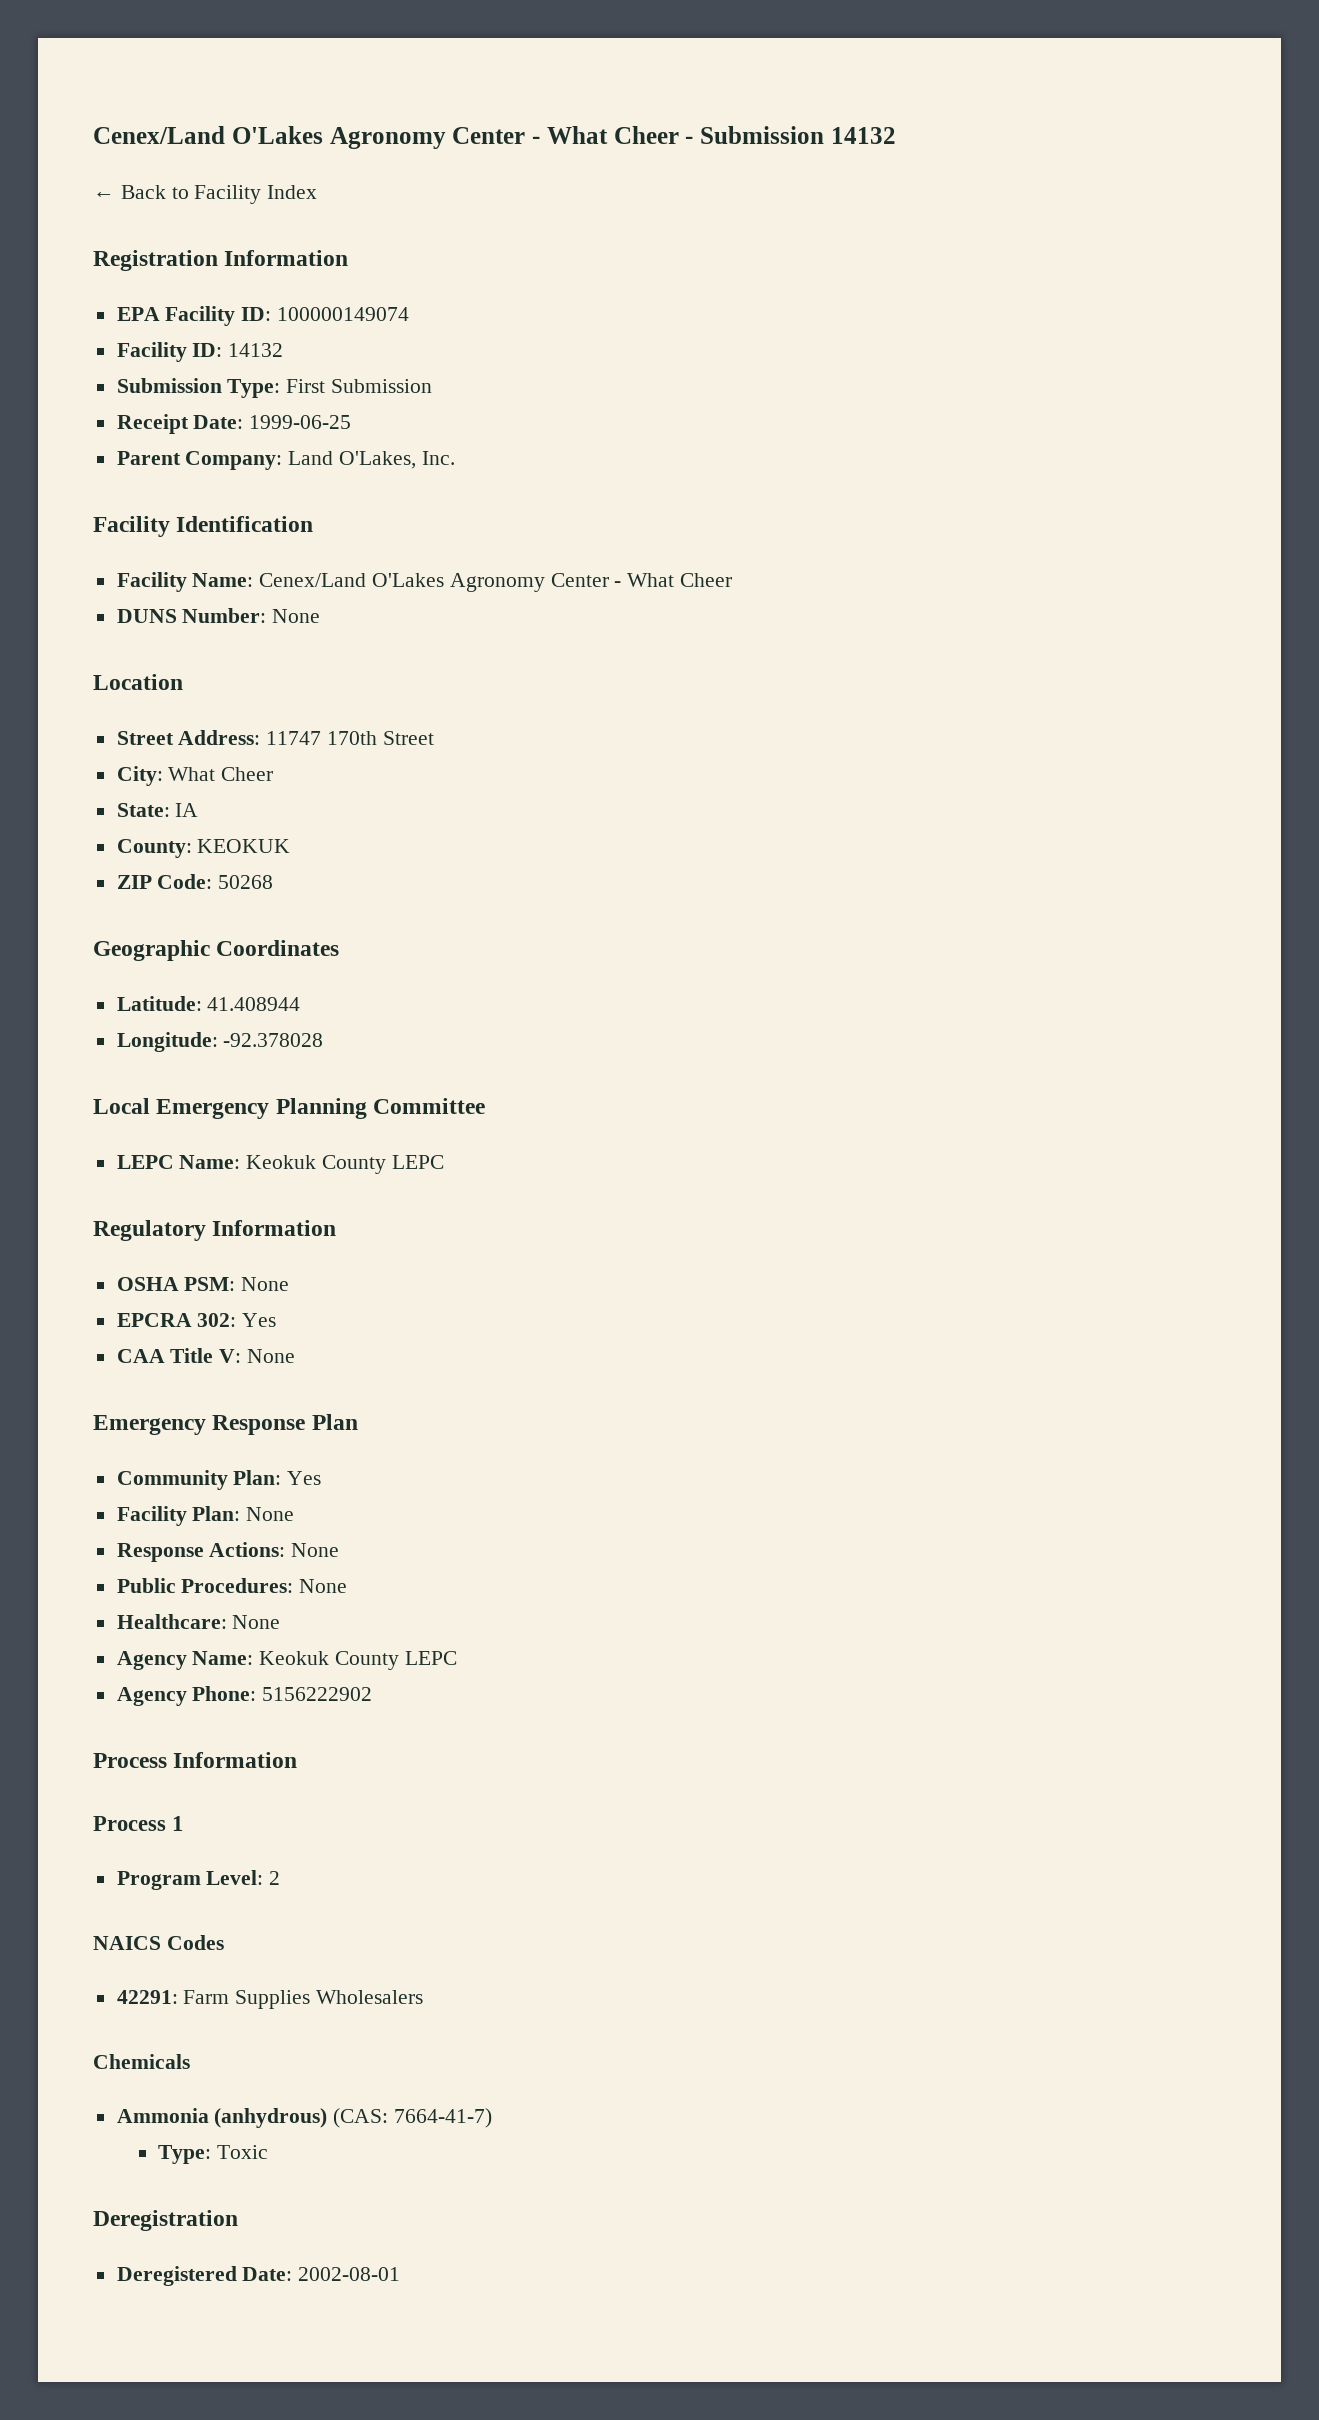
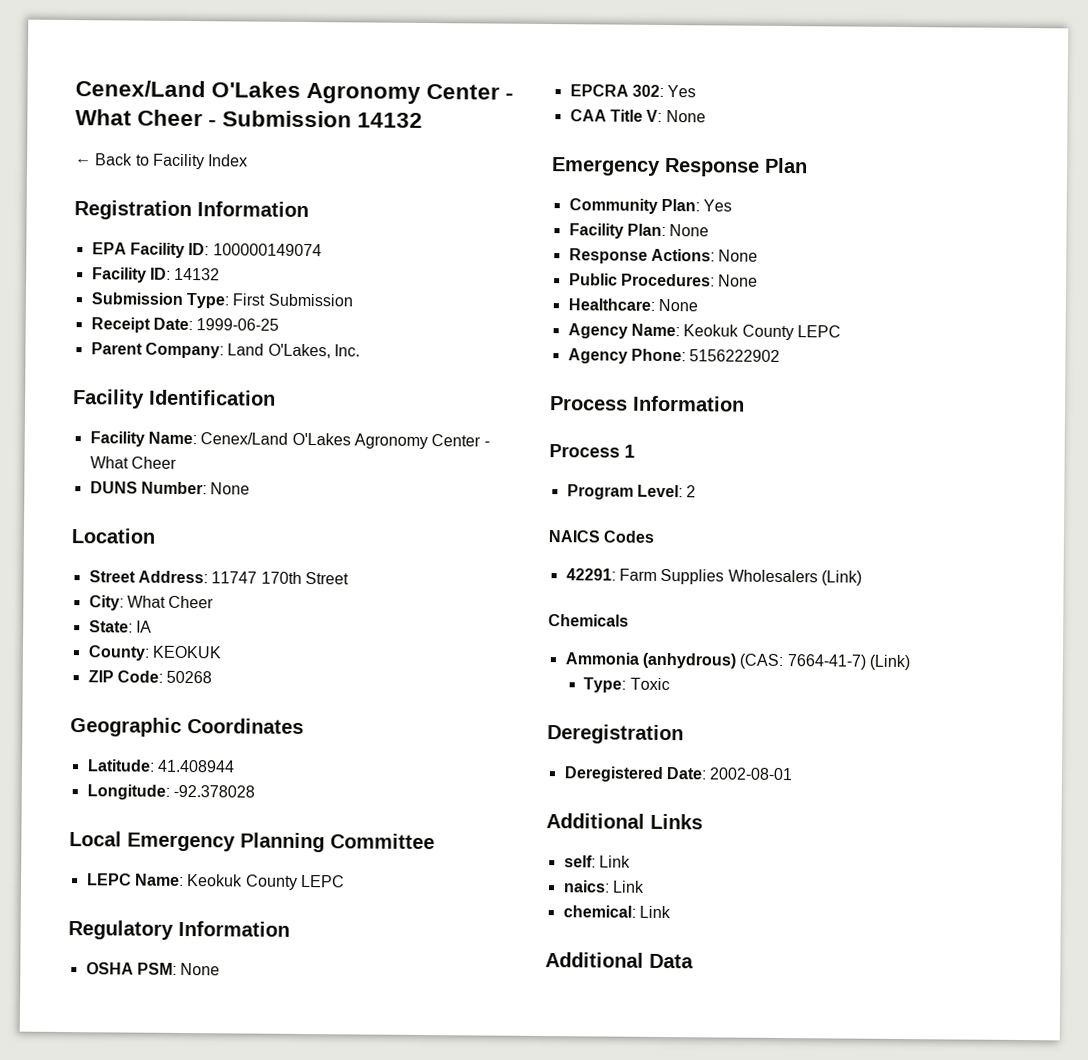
- 42291: Farm Supplies Wholesalers
+ 42291: Farm Supplies Wholesalers (Link)
- Ammonia (anhydrous) (CAS: 7664-41-7)
+ Ammonia (anhydrous) (CAS: 7664-41-7) (Link)
+ Additional Links
+ self: Link
+ naics: Link
+ chemical: Link
+ Additional Data

